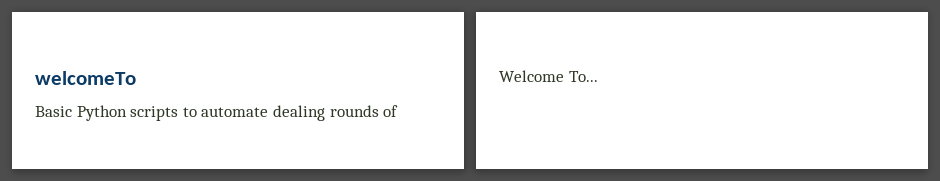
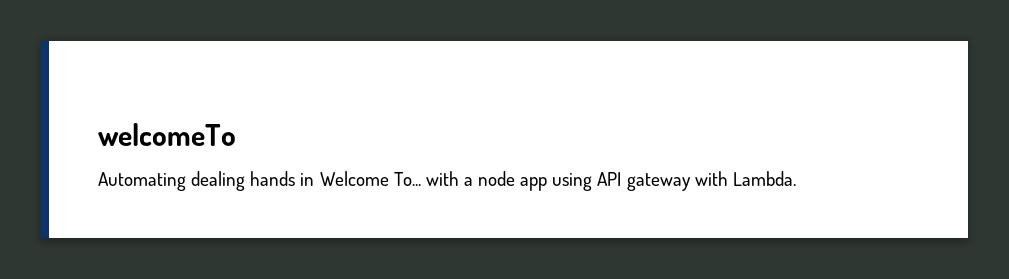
- Basic Python scripts to automate dealing rounds of Welcome To...
+ Automating dealing hands in Welcome To... with a node app using API gateway with Lambda.

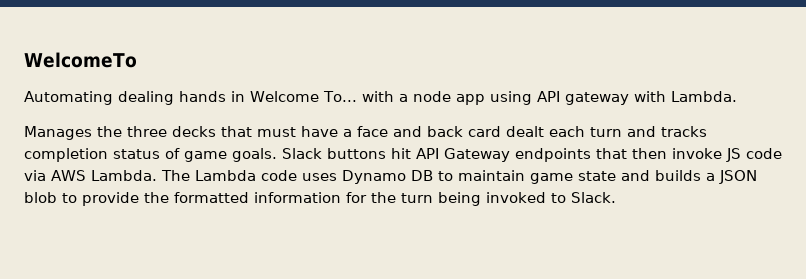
- welcomeTo
+ WelcomeTo
+ Manages the three decks that must have a face and back card dealt each turn and tracks completion status of game goals. Slack buttons hit API Gateway endpoints that then invoke JS code via AWS Lambda. The Lambda code uses Dynamo DB to maintain game state and builds a JSON blob to provide the formatted information for the turn being invoked to Slack.

